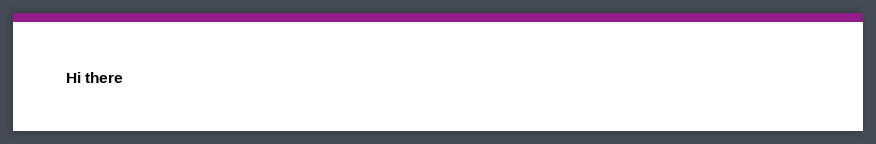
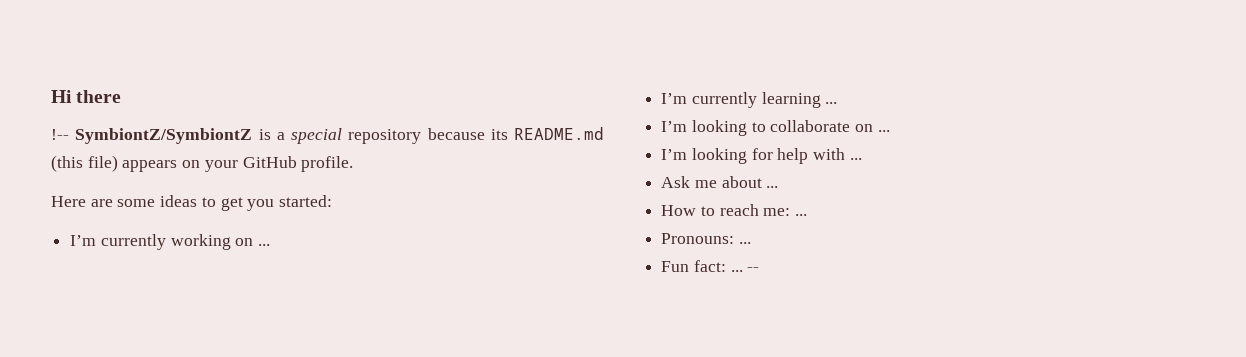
+ !-- SymbiontZ/SymbiontZ is a special repository because its README.md (this file) appears on your GitHub profile.
+ Here are some ideas to get you started:
+ I’m currently working on ...
+ I’m currently learning ...
+ I’m looking to collaborate on ...
+ I’m looking for help with ...
+ Ask me about ...
+ How to reach me: ...
+ Pronouns: ...
+ Fun fact: ... --

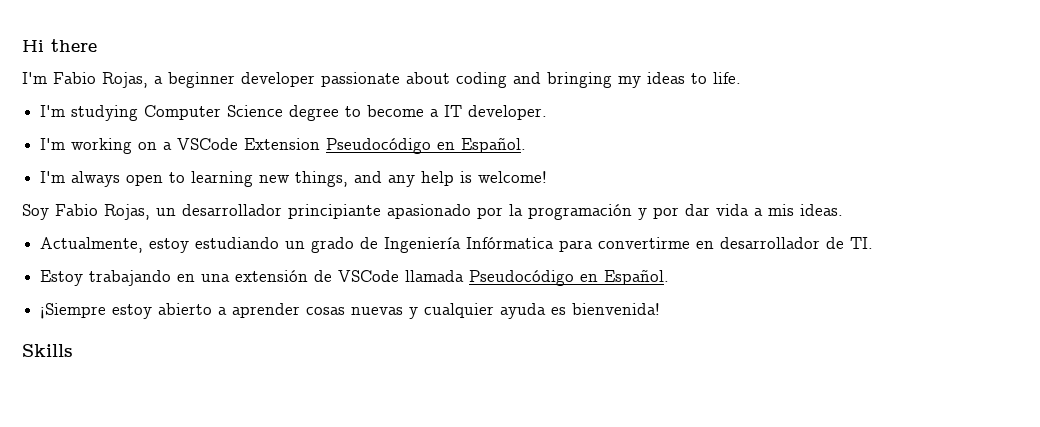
- !-- SymbiontZ/SymbiontZ is a special repository because its README.md (this file) appears on your GitHub profile.
- Here are some ideas to get you started:
- I’m currently working on ...
- I’m currently learning ...
- I’m looking to collaborate on ...
- I’m looking for help with ...
- Ask me about ...
- How to reach me: ...
- Pronouns: ...
- Fun fact: ... --
+ I'm Fabio Rojas, a beginner developer passionate about coding and bringing my ideas to life.
+ I'm studying Computer Science degree to become a IT developer.
+ I'm working on a VSCode Extension Pseudocódigo en Español.
+ I'm always open to learning new things, and any help is welcome!
+ Soy Fabio Rojas, un desarrollador principiante apasionado por la programación y por dar vida a mis ideas.
+ Actualmente, estoy estudiando un grado de Ingeniería Infórmatica para convertirme en desarrollador de TI.
+ Estoy trabajando en una extensión de VSCode llamada Pseudocódigo en Español.
+ ¡Siempre estoy abierto a aprender cosas nuevas y cualquier ayuda es bienvenida!
+ Skills

